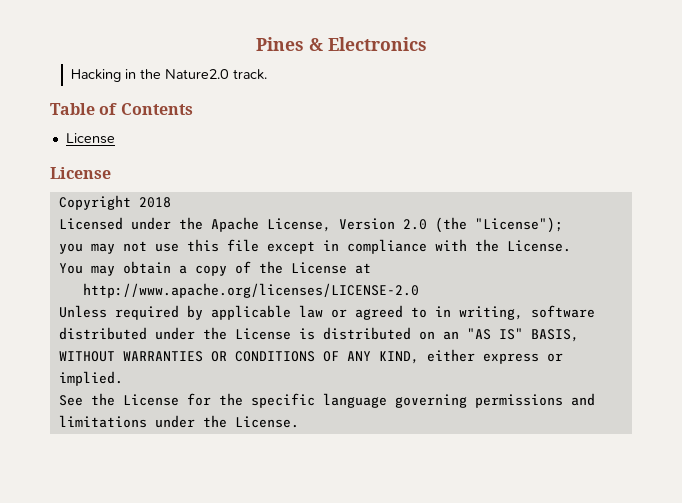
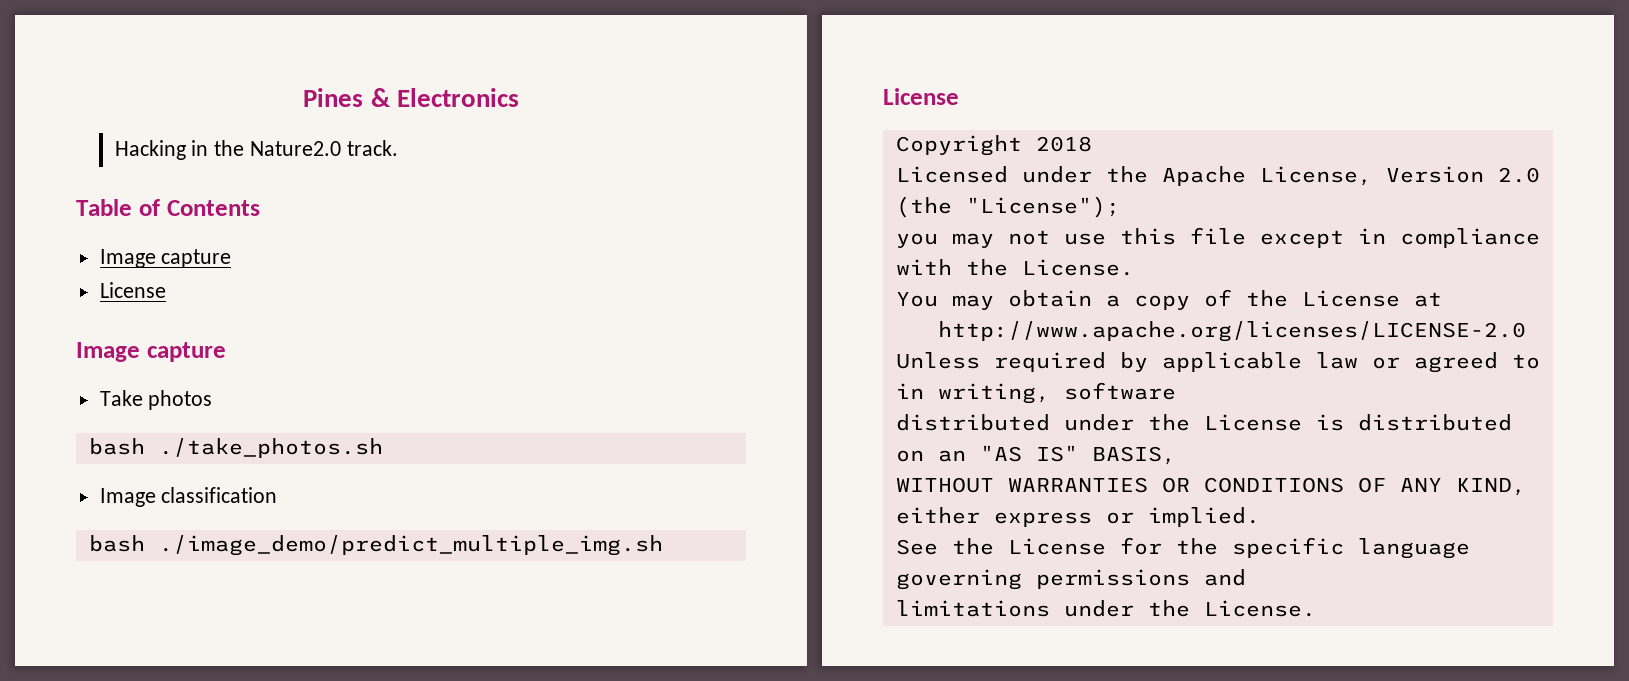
  Table of Contents
+ Image capture
  License
+ Image capture
+ Take photos
+ bash ./take_photos.sh
+ Image classification
+ bash ./image_demo/predict_multiple_img.sh

